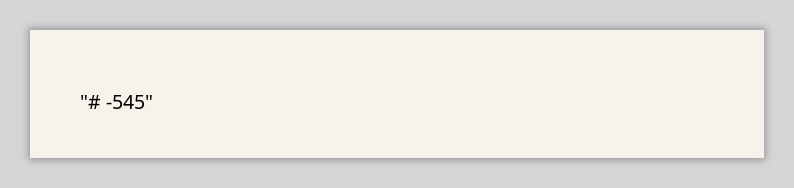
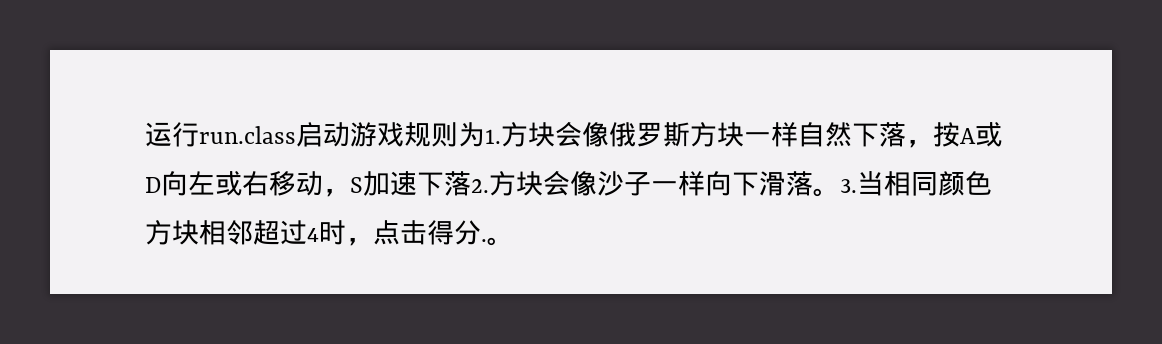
- "# -545"
+ 运行run.class启动游戏规则为1.方块会像俄罗斯方块一样自然下落，按A或D向左或右移动，S加速下落2.方块会像沙子一样向下滑落。3.当相同颜色方块相邻超过4时，点击得分.。

